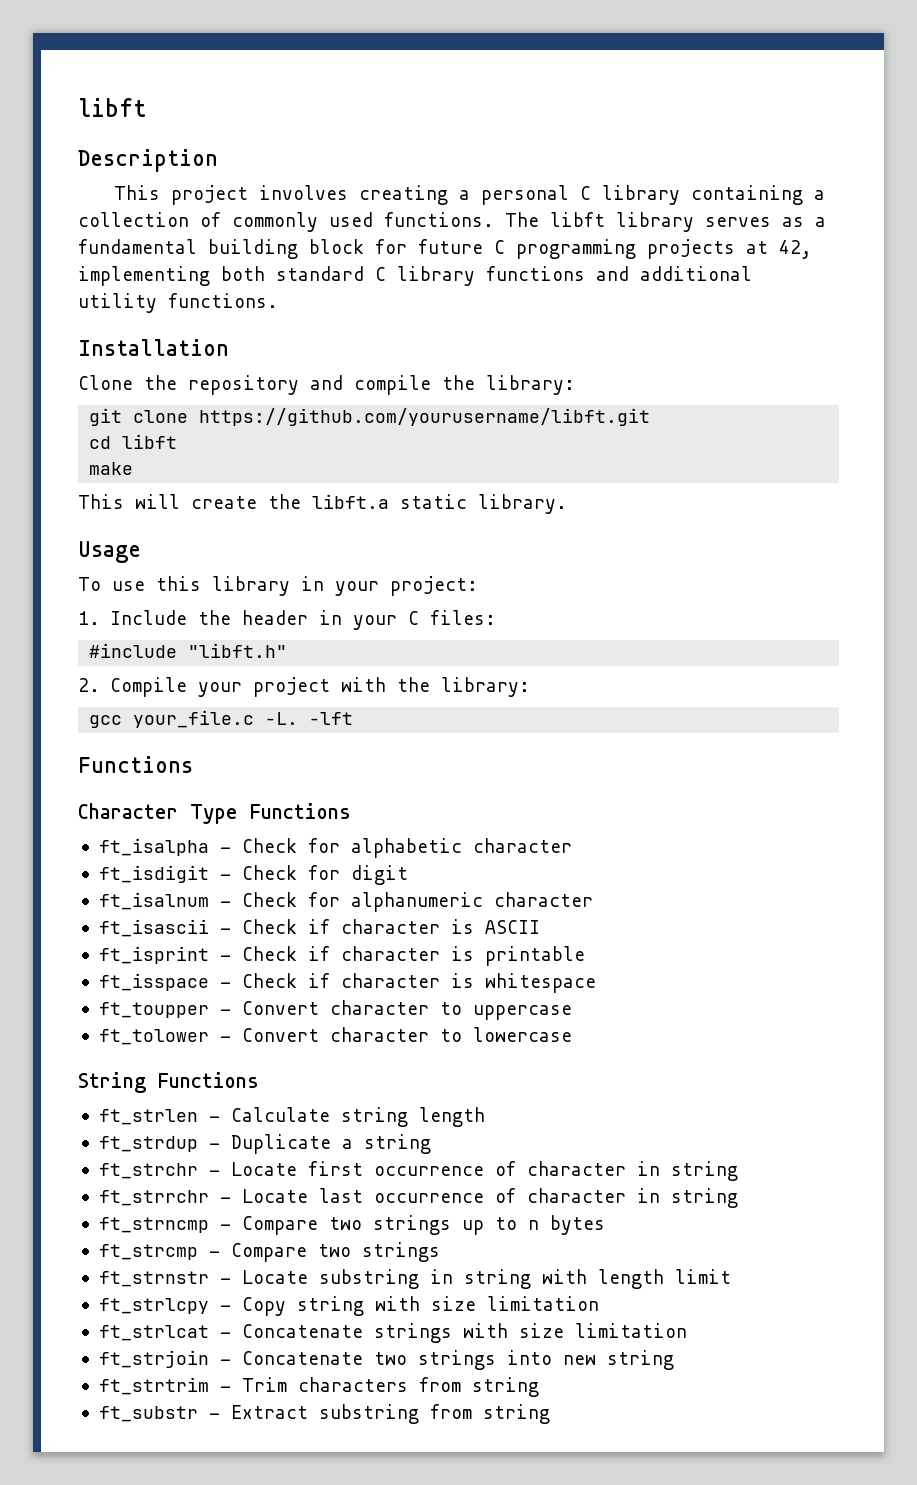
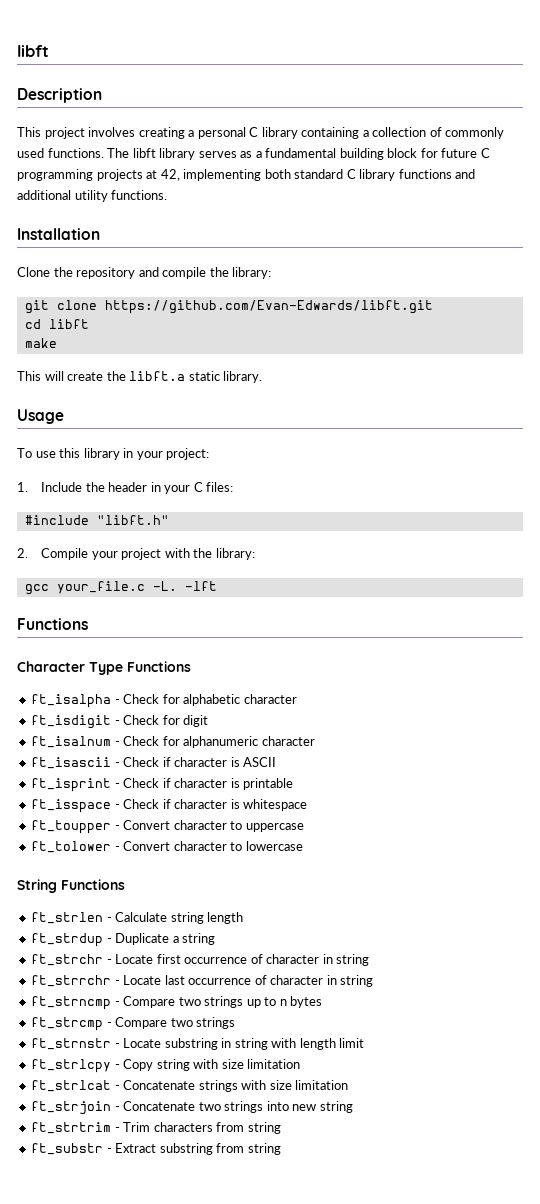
- git clone https://github.com/yourusername/libft.git
+ git clone https://github.com/Evan-Edwards/libft.git

